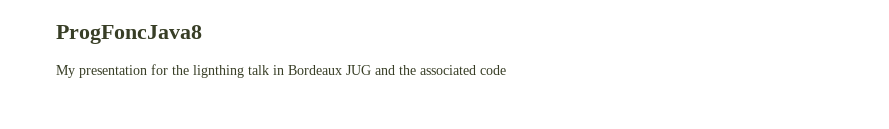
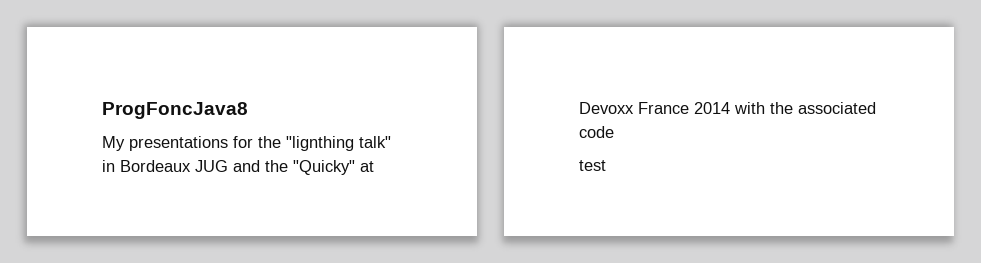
- My presentation for the lignthing talk in Bordeaux JUG and the associated code
+ My presentations for the "lignthing talk" in Bordeaux JUG and the "Quicky" at Devoxx France 2014 with the associated code
+ test

